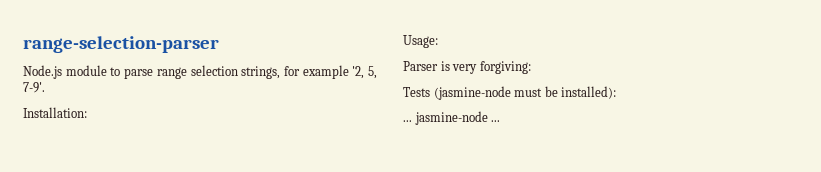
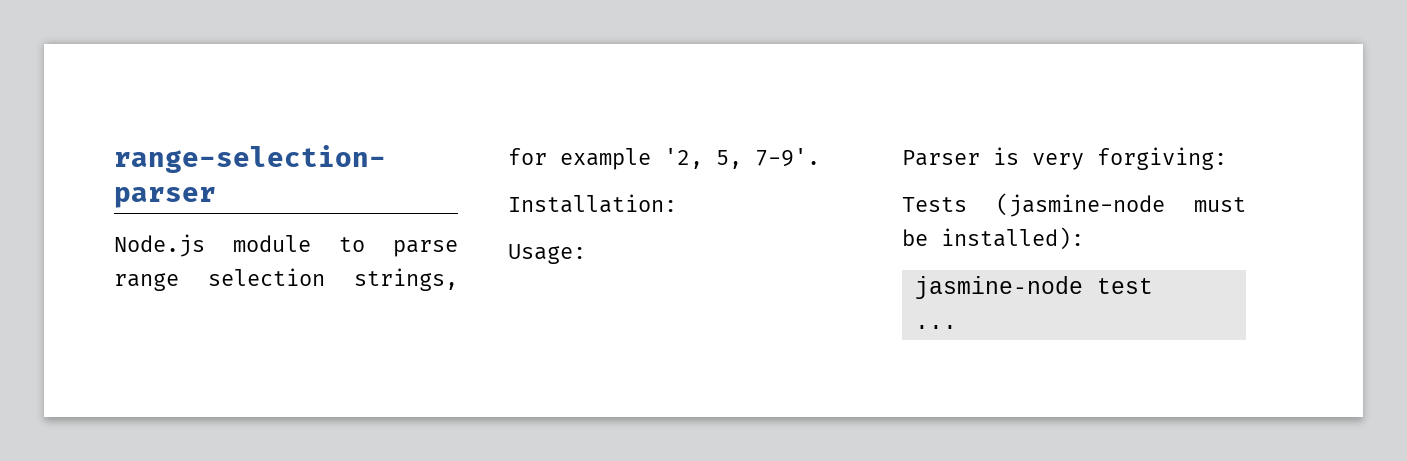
- ... jasmine-node ...
+ jasmine-node test
+ ...

